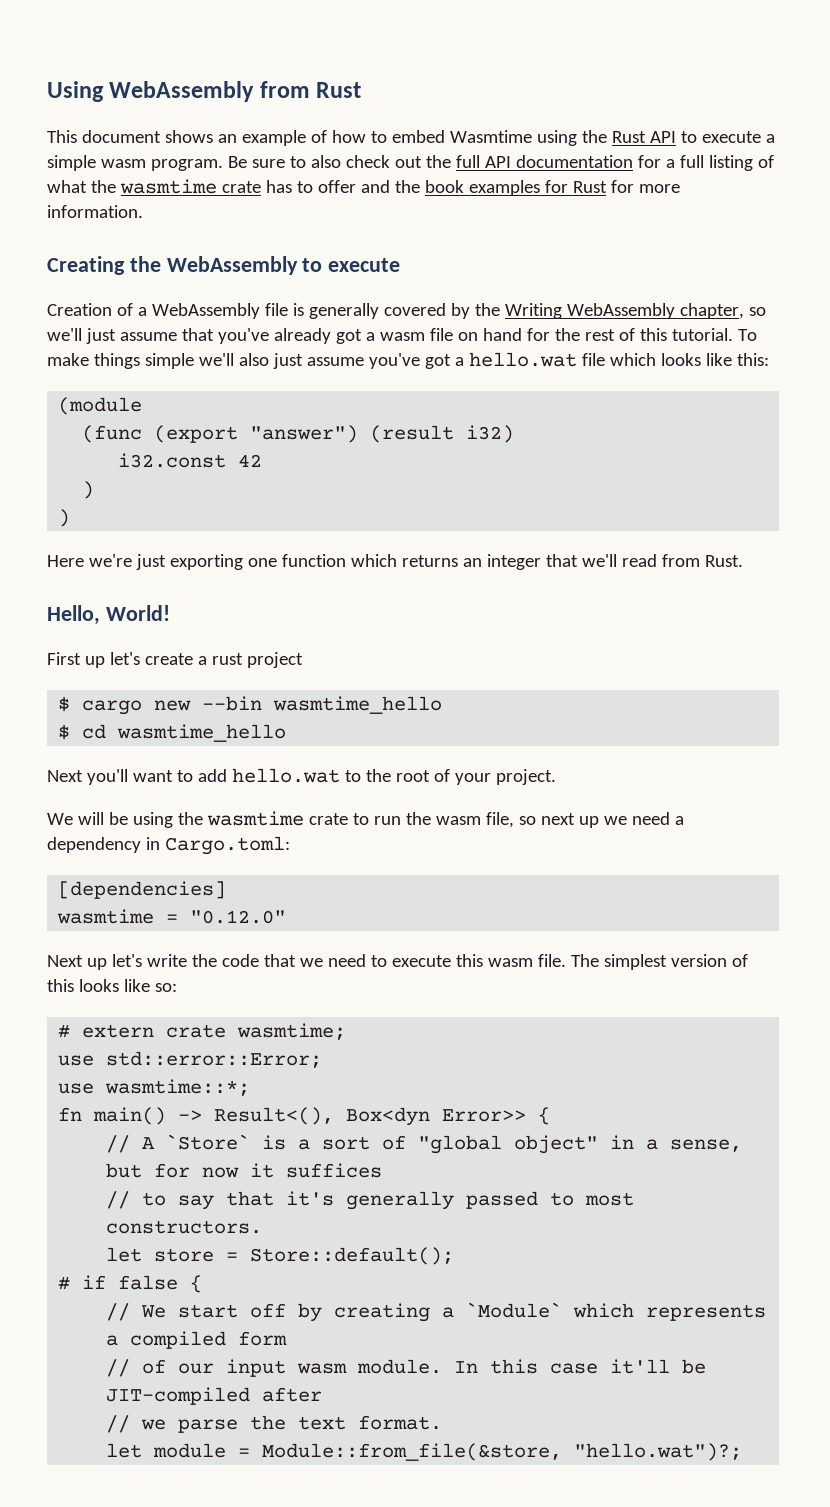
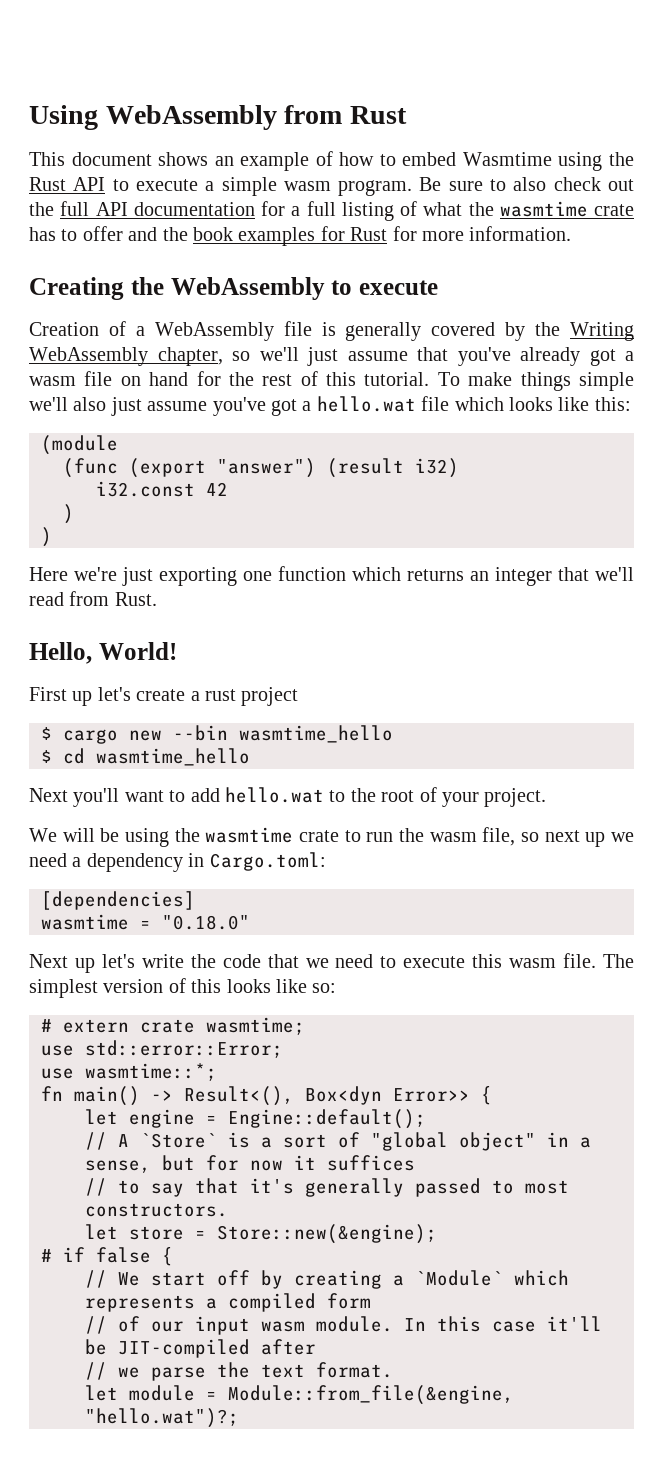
- wasmtime = "0.12.0"
+ wasmtime = "0.18.0"
+ let engine = Engine::default();
- let store = Store::default();
+ let store = Store::new(&engine);
- let module = Module::from_file(&store, "hello.wat")?;
+ let module = Module::from_file(&engine, "hello.wat")?;

